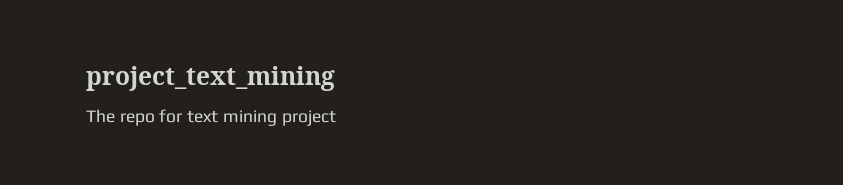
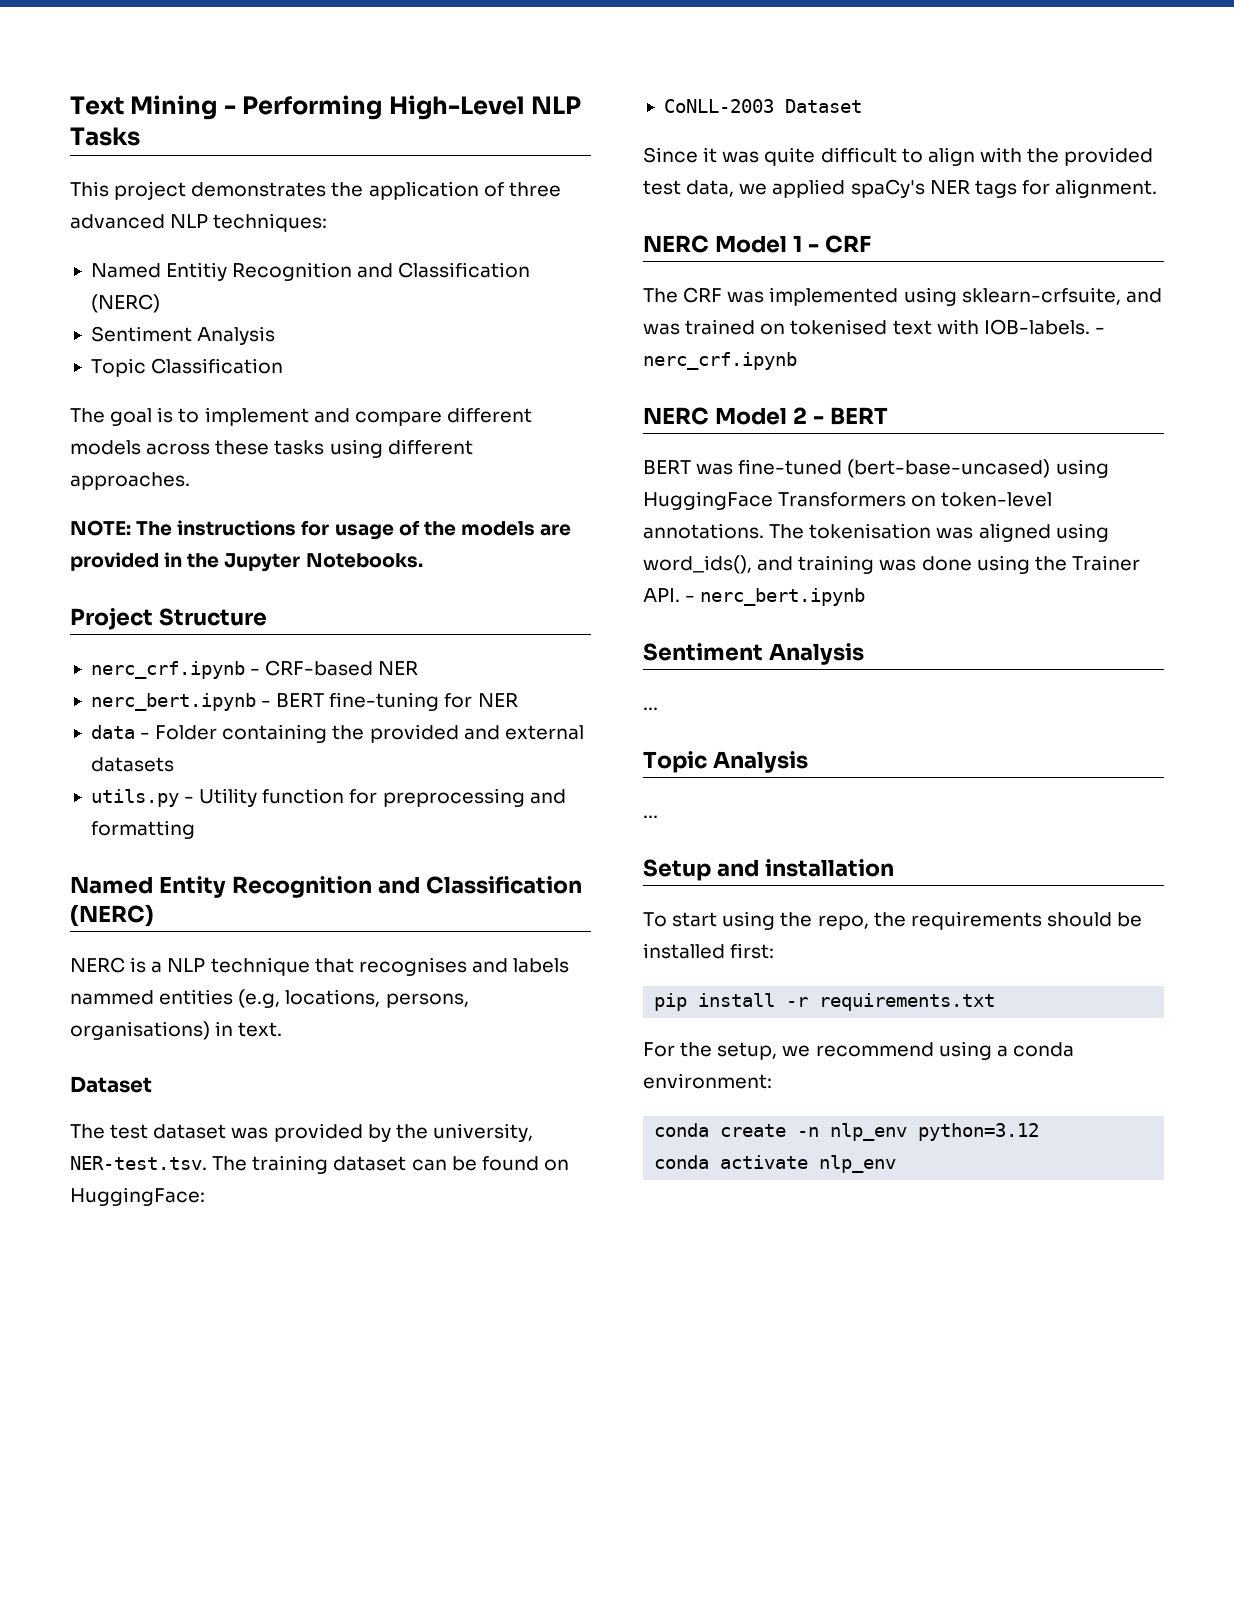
- project_text_mining
- The repo for text mining project
+ Text Mining - Performing High-Level NLP Tasks
+ This project demonstrates the application of three advanced NLP techniques:
+ Named Entitiy Recognition and Classification (NERC)
+ Sentiment Analysis
+ Topic Classification
+ The goal is to implement and compare different models across these tasks using different approaches.
+ NOTE: The instructions for usage of the models are provided in the Jupyter Notebooks.
+ Project Structure
+ nerc_crf.ipynb - CRF-based NER
+ nerc_bert.ipynb - BERT fine-tuning for NER
+ data - Folder containing the provided and external datasets
+ utils.py - Utility function for preprocessing and formatting
+ Named Entity Recognition and Classification (NERC)
+ NERC is a NLP technique that recognises and labels nammed entities (e.g, locations, persons, organisations) in text.
+ Dataset
+ The test dataset was provided by the university, NER-test.tsv. The training dataset can be found on HuggingFace:
+ CoNLL-2003 Dataset
+ Since it was quite difficult to align with the provided test data, we applied spaCy's NER tags for alignment.
+ NERC Model 1 - CRF
+ The CRF was implemented using sklearn-crfsuite, and was trained on tokenised text with IOB-labels. - nerc_crf.ipynb
+ NERC Model 2 - BERT
+ BERT was fine-tuned (bert-base-uncased) using HuggingFace Transformers on token-level annotations. The tokenisation was aligned using word_ids(), and training was done using the Trainer API. - nerc_bert.ipynb
+ Sentiment Analysis
+ ...
+ Topic Analysis
+ ...
+ Setup and installation
+ To start using the repo, the requirements should be installed first:
+ pip install -r requirements.txt
+ For the setup, we recommend using a conda environment:
+ conda create -n nlp_env python=3.12
+ conda activate nlp_env

